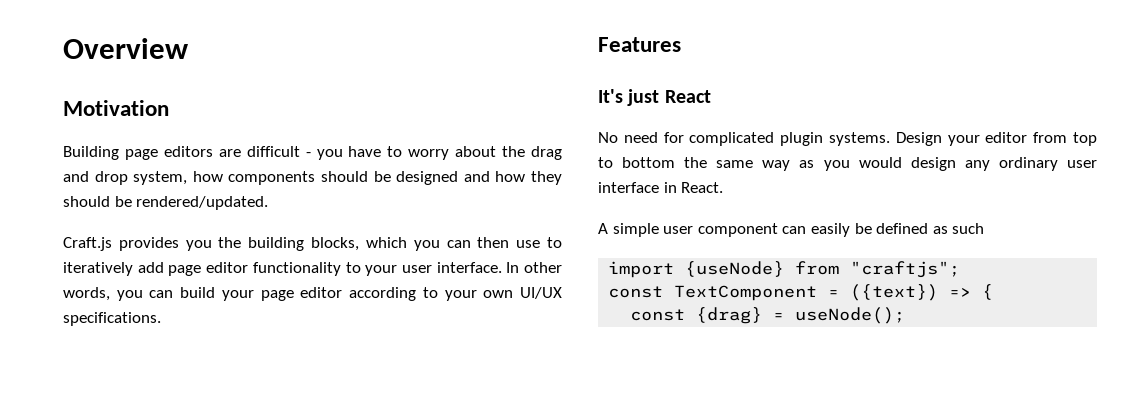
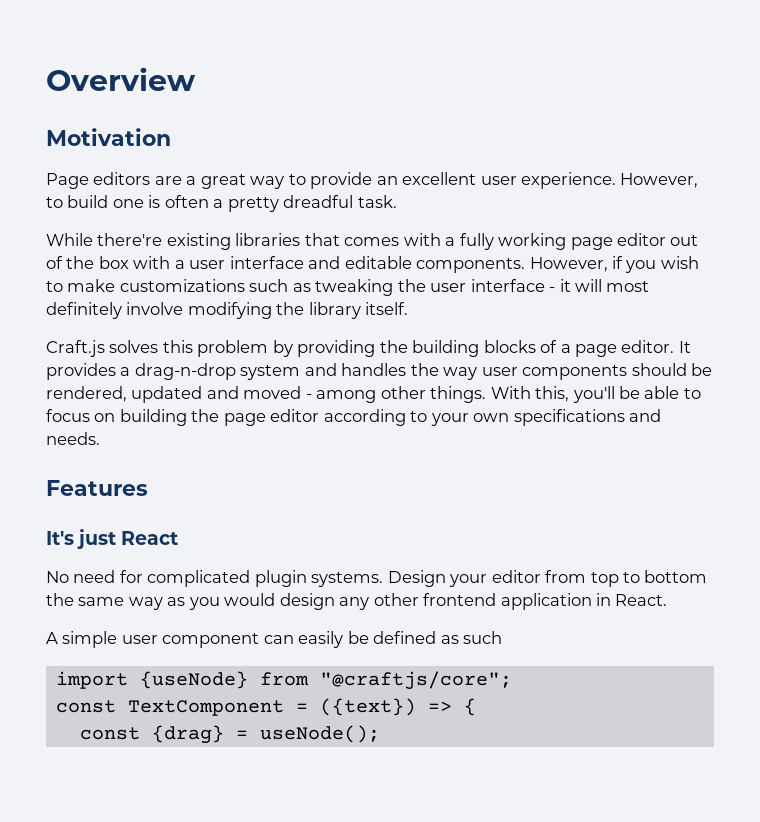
- Building page editors are difficult - you have to worry about the drag and drop system, how components should be designed and how they should be rendered/updated.
- Craft.js provides you the building blocks, which you can then use to iteratively add page editor functionality to your user interface. In other words, you can build your page editor according to your own UI/UX specifications.
+ Page editors are a great way to provide an excellent user experience. However, to build one is often a pretty dreadful task.
+ While there're existing libraries that comes with a fully working page editor out of the box with a user interface and editable components. However, if you wish to make customizations such as tweaking the user interface - it will most definitely involve modifying the library itself.
+ Craft.js solves this problem by providing the building blocks of a page editor. It provides a drag-n-drop system and handles the way user components should be rendered, updated and moved - among other things. With this, you'll be able to focus on building the page editor according to your own specifications and needs.
- Design your editor from top to bottom the same way as you would design any ordinary user interface in React.
+ Design your editor from top to bottom the same way as you would design any other frontend application in React.
- import {useNode} from "craftjs";
+ import {useNode} from "@craftjs/core";

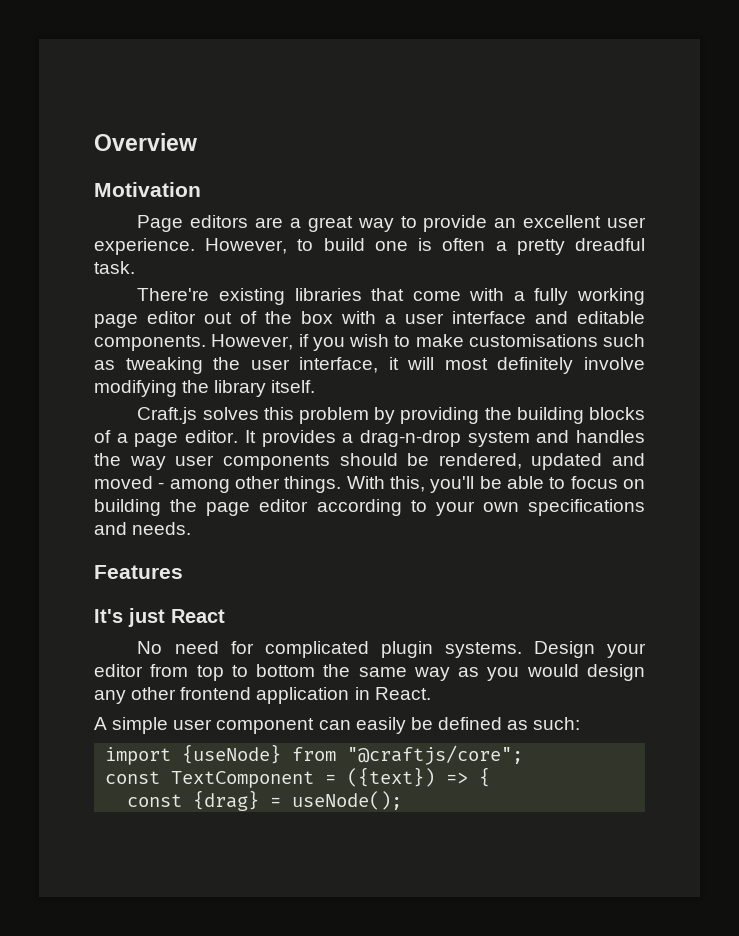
- While there're existing libraries that comes with a fully working page editor out of the box with a user interface and editable components.
+ There're existing libraries that come with a fully working page editor out of the box with a user interface and editable components.
- However, if you wish to make customizations such as tweaking the user interface - it will most definitely involve modifying the library itself.
+ However, if you wish to make customisations such as tweaking the user interface, it will most definitely involve modifying the library itself.
- A simple user component can easily be defined as such
+ A simple user component can easily be defined as such:

